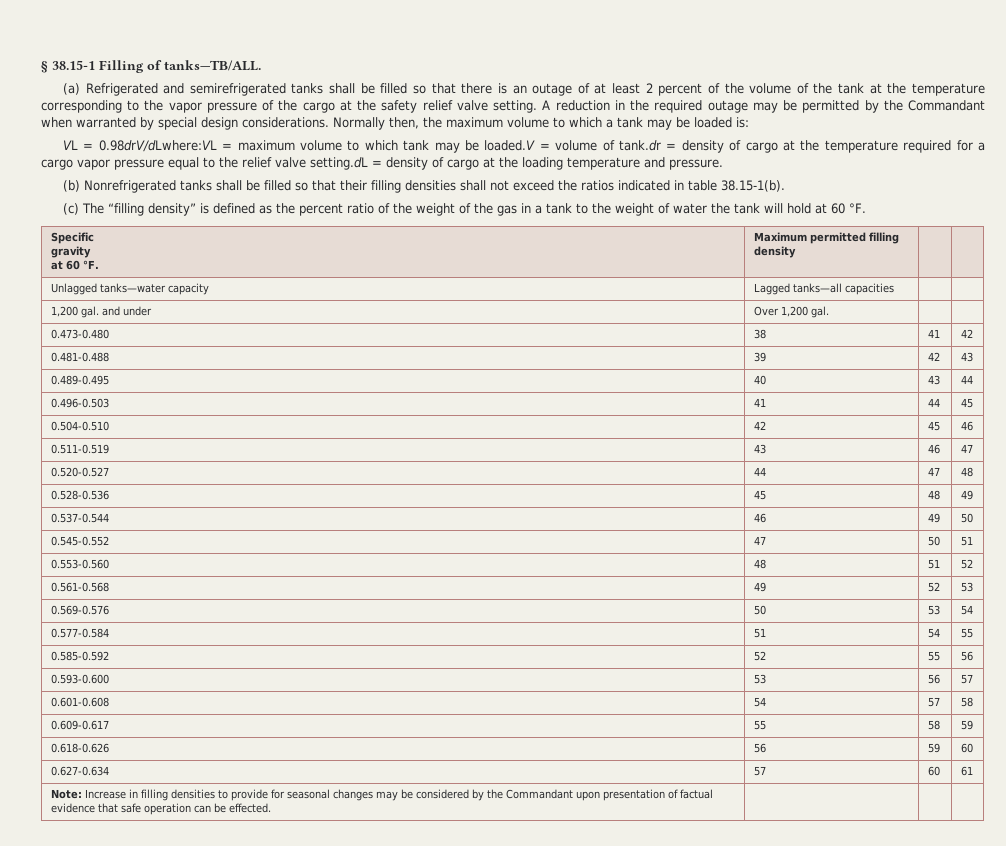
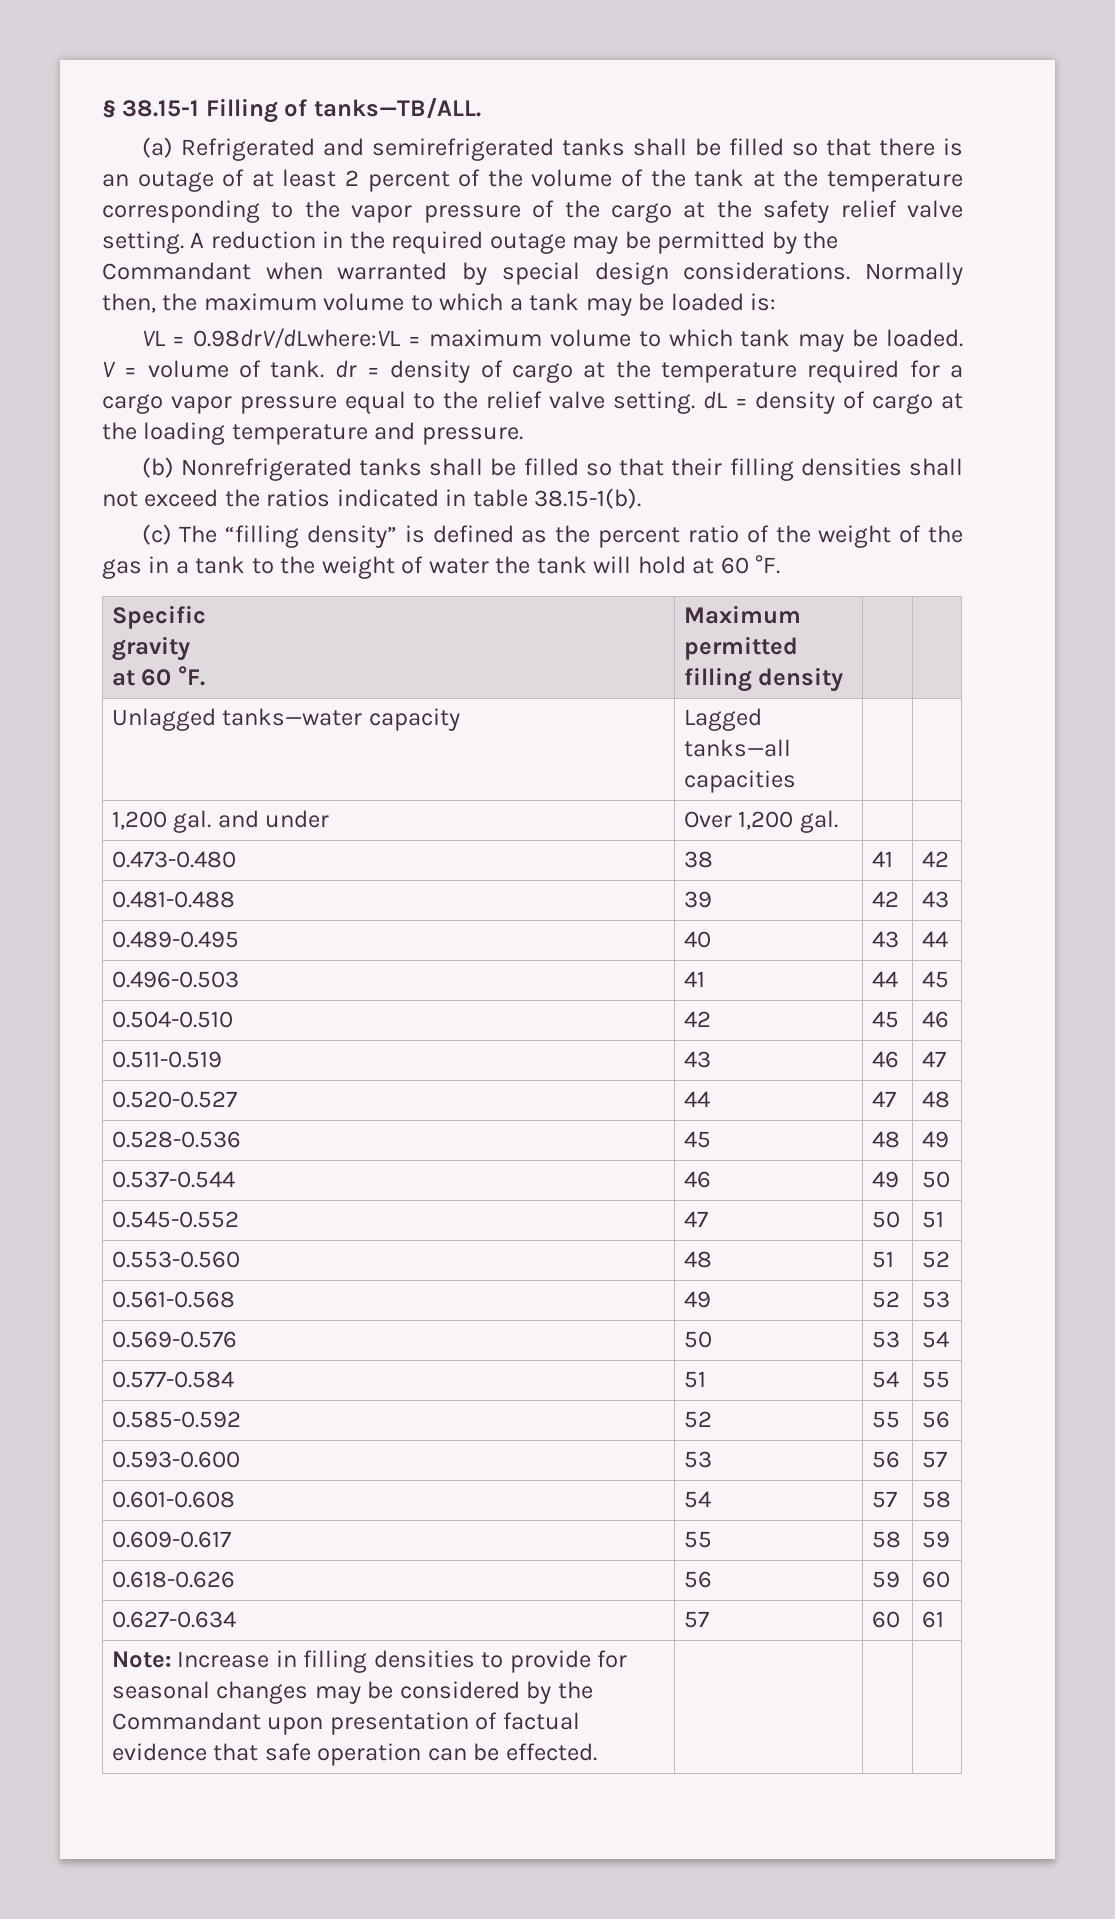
- VL = 0.98drV/dLwhere:VL = maximum volume to which tank may be loaded.V = volume of tank.dr = density of cargo at the temperature required for a cargo vapor pressure equal to the relief valve setting.dL = density of cargo at the loading temperature and pressure.
+ VL = 0.98drV/dLwhere:VL = maximum volume to which tank may be loaded. V = volume of tank. dr = density of cargo at the temperature required for a cargo vapor pressure equal to the relief valve setting. dL = density of cargo at the loading temperature and pressure.

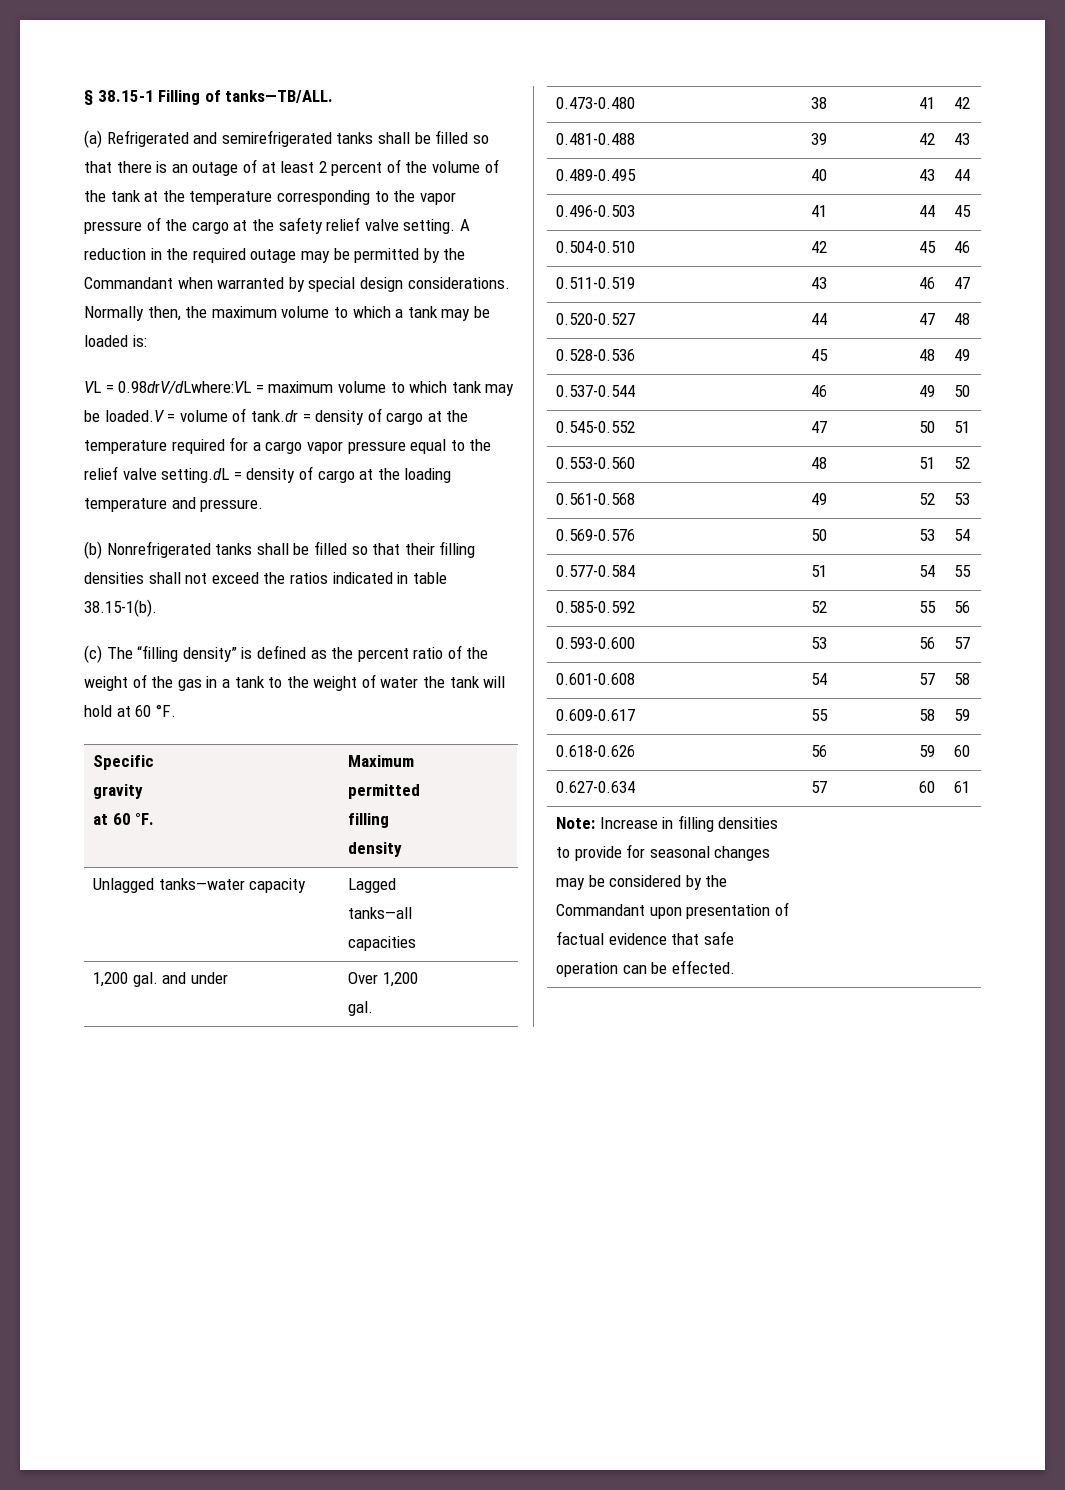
- VL = 0.98drV/dLwhere:VL = maximum volume to which tank may be loaded. V = volume of tank. dr = density of cargo at the temperature required for a cargo vapor pressure equal to the relief valve setting. dL = density of cargo at the loading temperature and pressure.
+ VL = 0.98drV/dLwhere:VL = maximum volume to which tank may be loaded.V = volume of tank.dr = density of cargo at the temperature required for a cargo vapor pressure equal to the relief valve setting.dL = density of cargo at the loading temperature and pressure.

